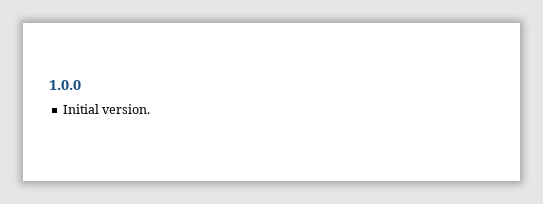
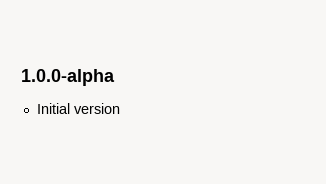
- 1.0.0
+ 1.0.0-alpha
- Initial version.
+ Initial version

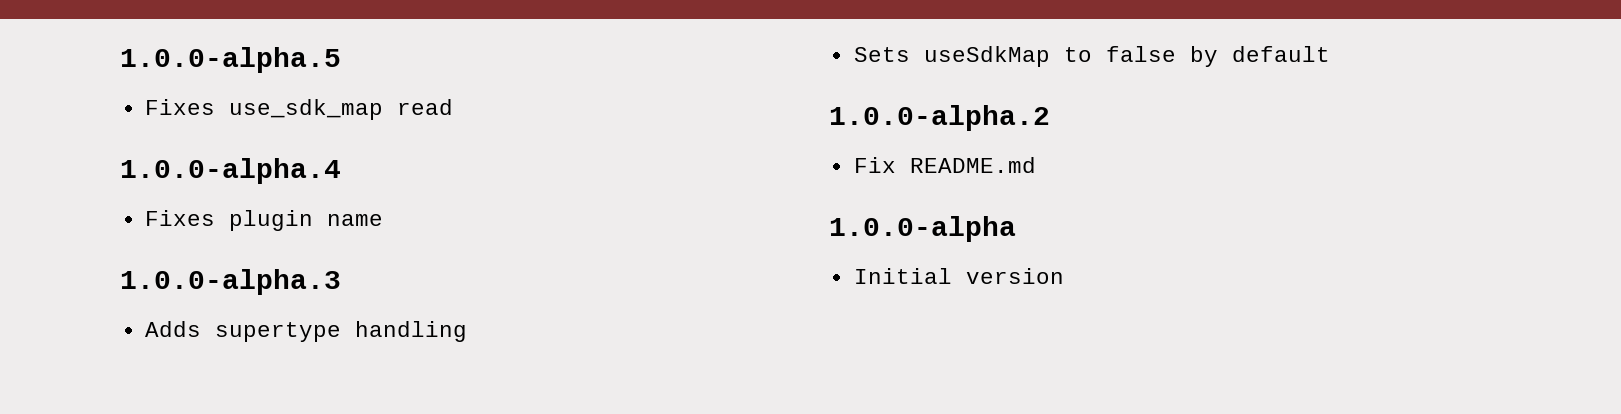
+ 1.0.0-alpha.5
+ Fixes use_sdk_map read
+ 1.0.0-alpha.4
+ Fixes plugin name
+ 1.0.0-alpha.3
+ Adds supertype handling
+ Sets useSdkMap to false by default
+ 1.0.0-alpha.2
+ Fix README.md

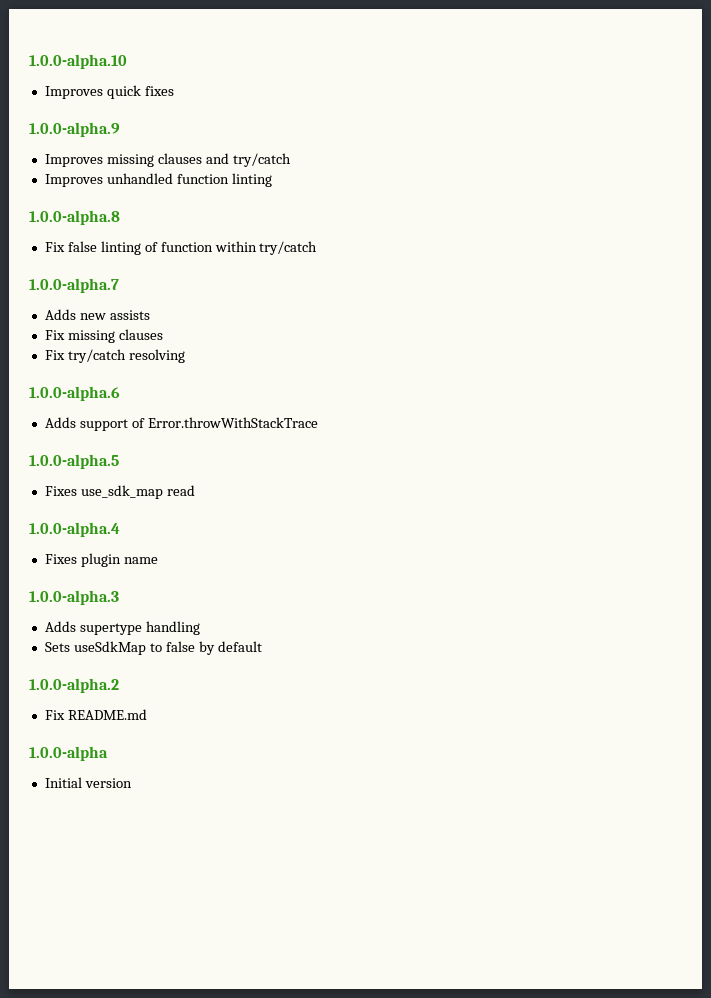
+ 1.0.0-alpha.10
+ Improves quick fixes
+ 1.0.0-alpha.9
+ Improves missing clauses and try/catch
+ Improves unhandled function linting
+ 1.0.0-alpha.8
+ Fix false linting of function within try/catch
+ 1.0.0-alpha.7
+ Adds new assists
+ Fix missing clauses
+ Fix try/catch resolving
+ 1.0.0-alpha.6
+ Adds support of Error.throwWithStackTrace

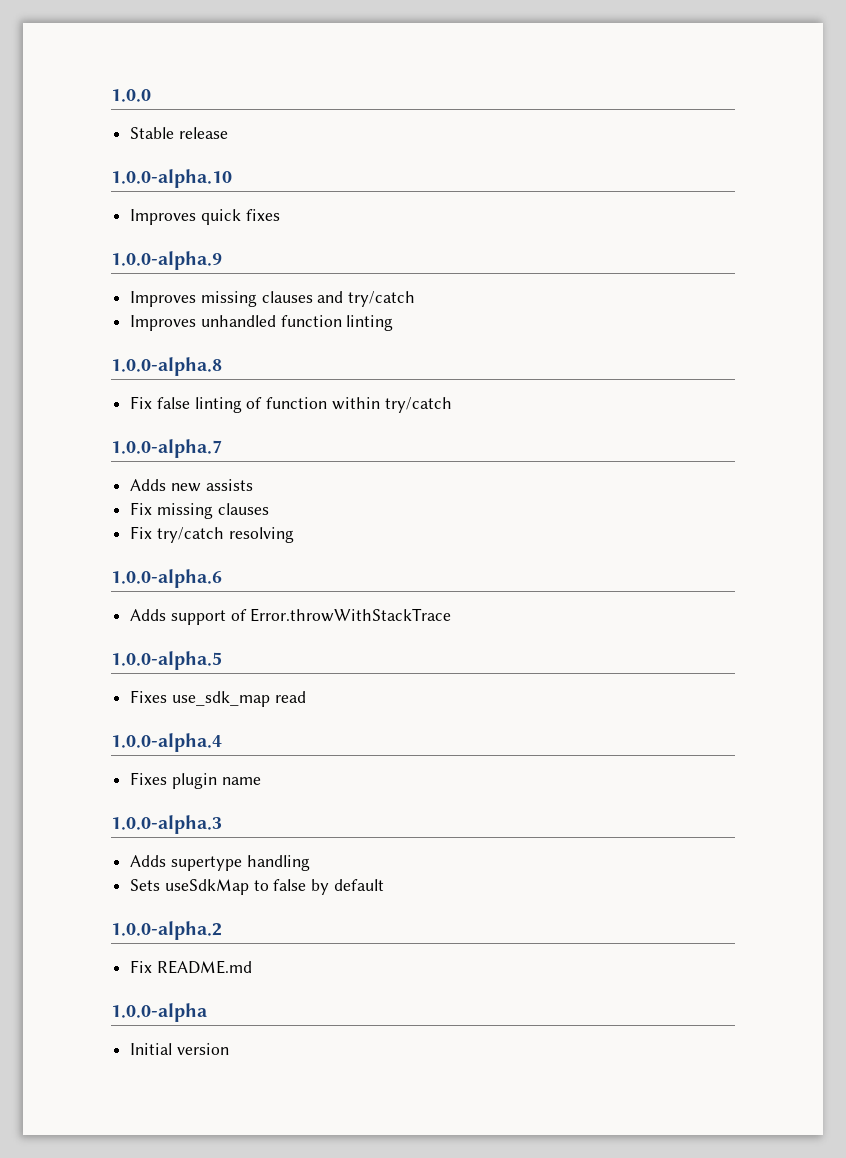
+ 1.0.0
+ Stable release

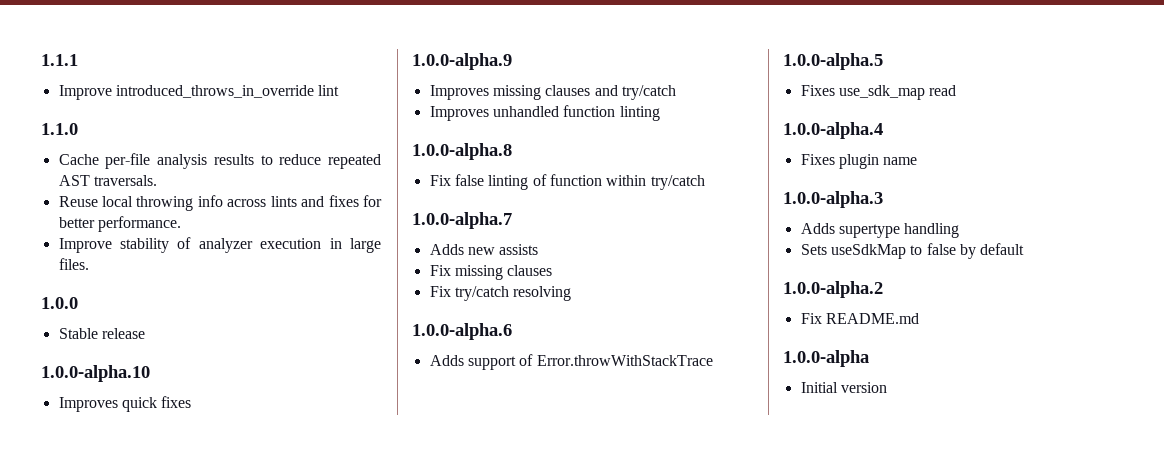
+ 1.1.1
+ Improve introduced_throws_in_override lint
+ 1.1.0
+ Cache per-file analysis results to reduce repeated AST traversals.
+ Reuse local throwing info across lints and fixes for better performance.
+ Improve stability of analyzer execution in large files.

